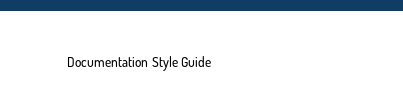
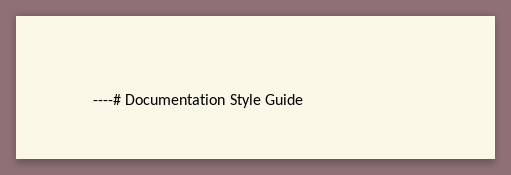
- Documentation Style Guide
+ ----# Documentation Style Guide

